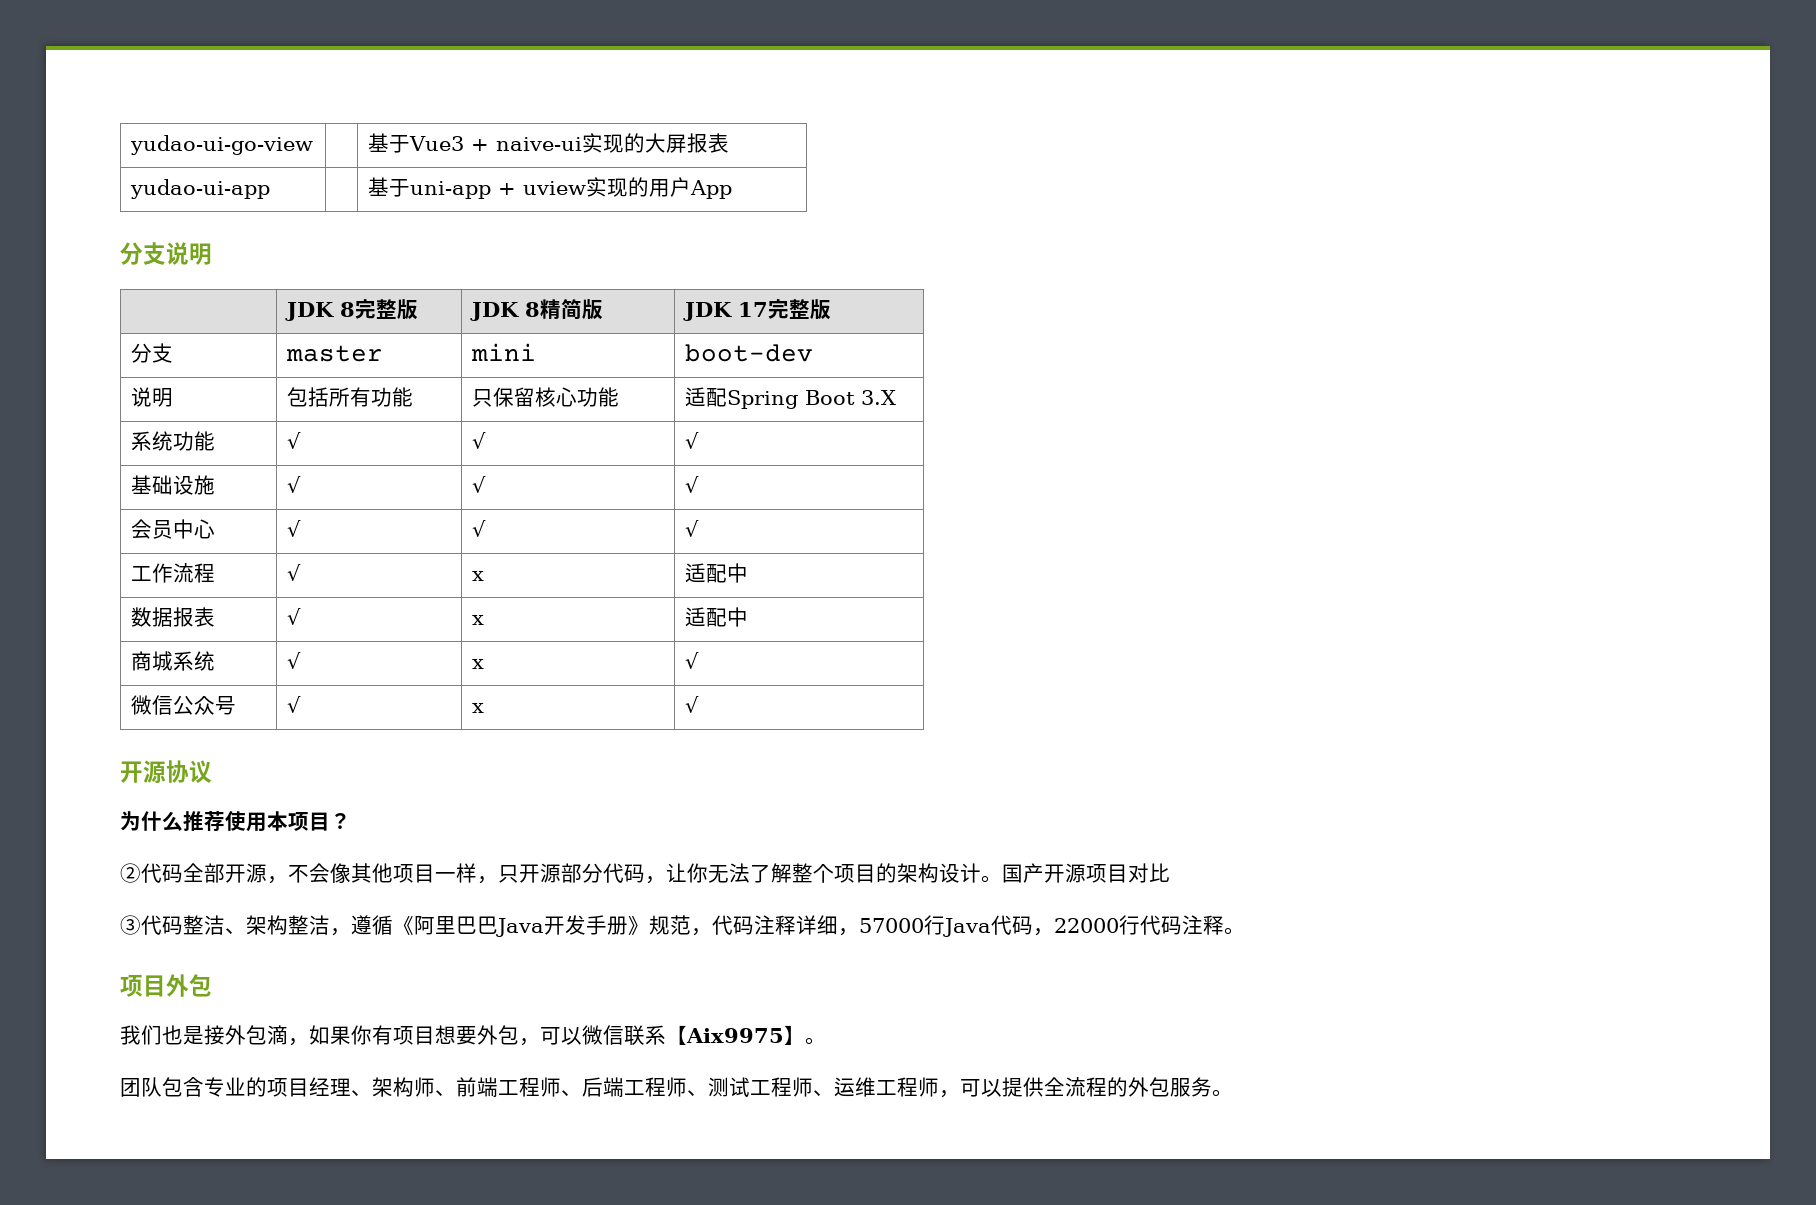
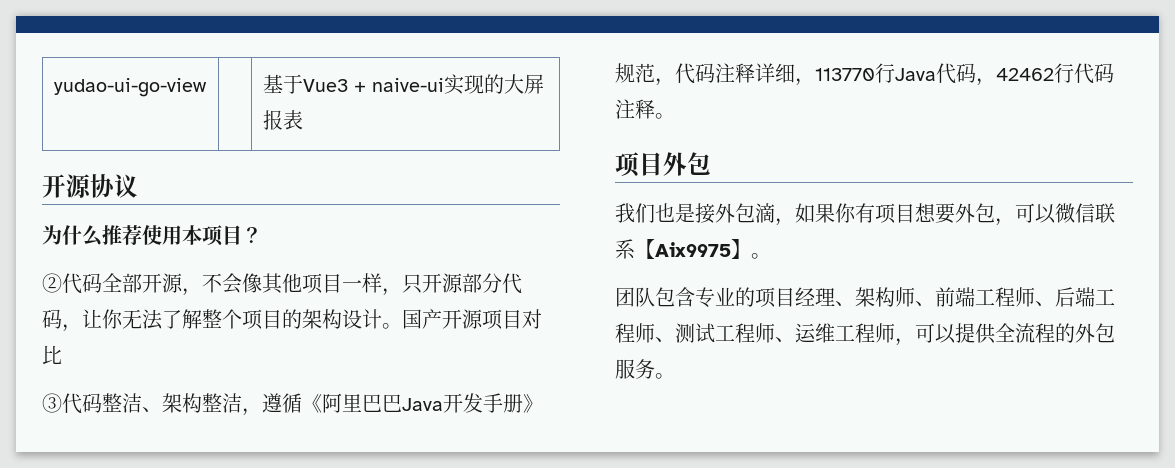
- yudao-ui-app | | 基于uni-app + uview实现的用户App
- 分支说明
- | JDK 8完整版 | JDK 8精简版 | JDK 17完整版
- 分支 | master | mini | boot-dev
- 说明 | 包括所有功能 | 只保留核心功能 | 适配Spring Boot 3.X
- 系统功能 | √ | √ | √
- 基础设施 | √ | √ | √
- 会员中心 | √ | √ | √
- 工作流程 | √ | x | 适配中
- 数据报表 | √ | x | 适配中
- 商城系统 | √ | x | √
- 微信公众号 | √ | x | √
- ③代码整洁、架构整洁，遵循《阿里巴巴Java开发手册》规范，代码注释详细，57000行Java代码，22000行代码注释。
+ ③代码整洁、架构整洁，遵循《阿里巴巴Java开发手册》规范，代码注释详细，113770行Java代码，42462行代码注释。

